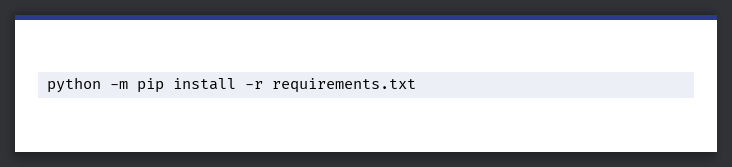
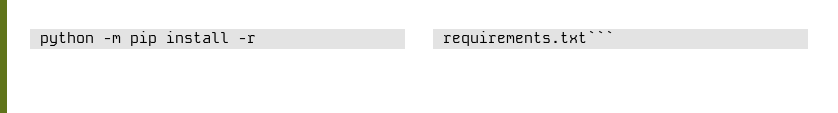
- python -m pip install -r requirements.txt
+ python -m pip install -r requirements.txt```

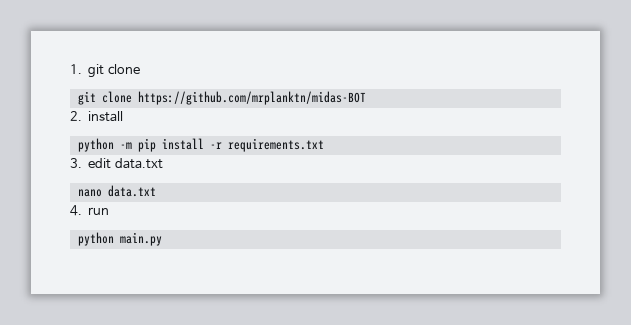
+ 1. git clone
+ git clone https://github.com/mrplanktn/midas-BOT
+ 2. install
- python -m pip install -r requirements.txt```
+ python -m pip install -r requirements.txt
+ 3. edit data.txt
+ nano data.txt
+ 4. run
+ python main.py

